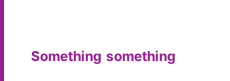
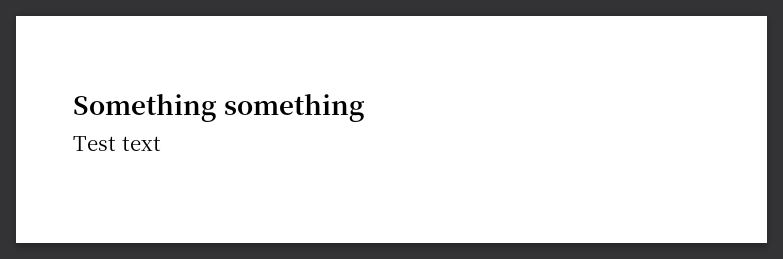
+ Test text

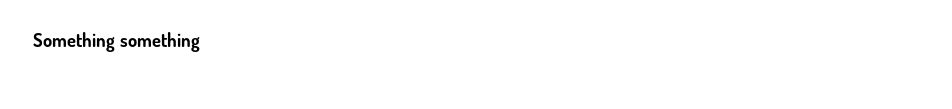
- Test text

